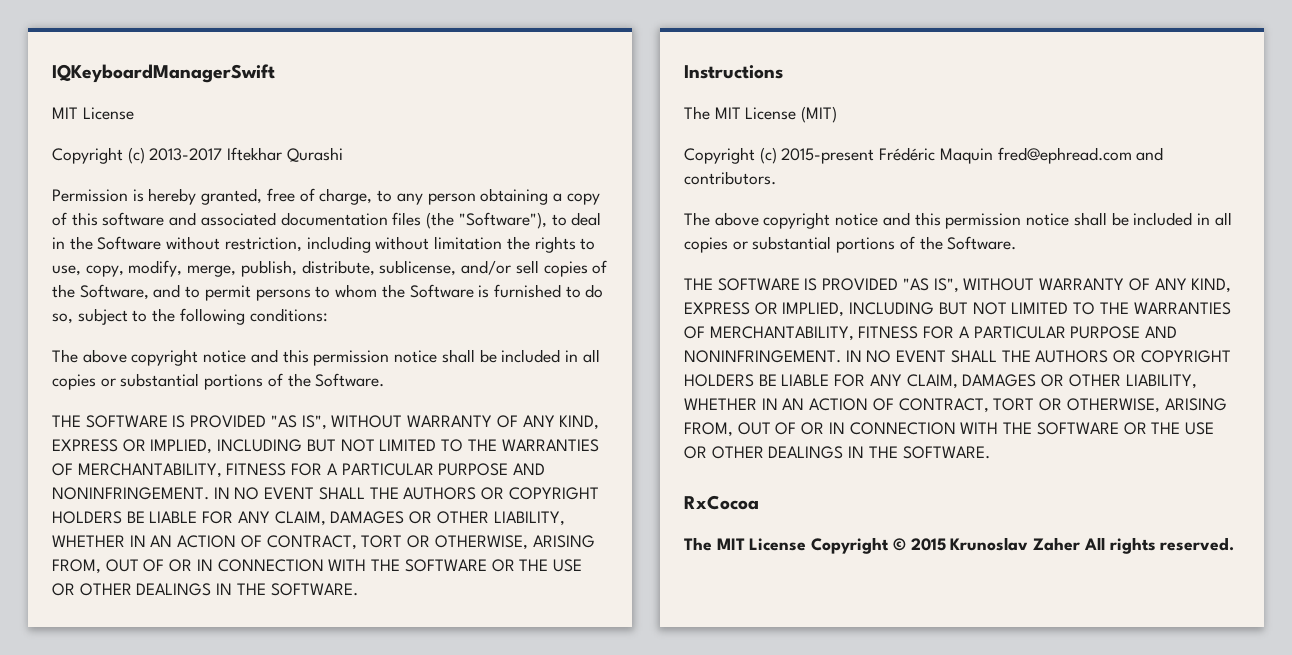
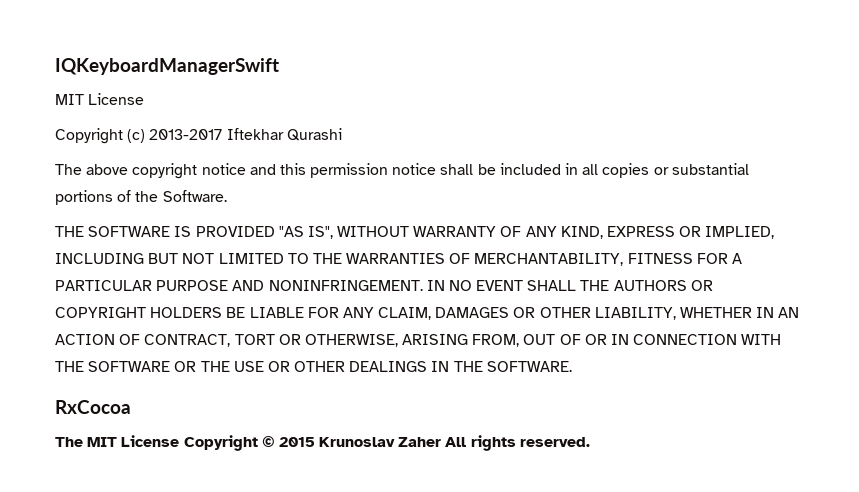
- Permission is hereby granted, free of charge, to any person obtaining a copy of this software and associated documentation files (the "Software"), to deal in the Software without restriction, including without limitation the rights to use, copy, modify, merge, publish, distribute, sublicense, and/or sell copies of the Software, and to permit persons to whom the Software is furnished to do so, subject to the following conditions:
- The above copyright notice and this permission notice shall be included in all copies or substantial portions of the Software.
- THE SOFTWARE IS PROVIDED "AS IS", WITHOUT WARRANTY OF ANY KIND, EXPRESS OR IMPLIED, INCLUDING BUT NOT LIMITED TO THE WARRANTIES OF MERCHANTABILITY, FITNESS FOR A PARTICULAR PURPOSE AND NONINFRINGEMENT. IN NO EVENT SHALL THE AUTHORS OR COPYRIGHT HOLDERS BE LIABLE FOR ANY CLAIM, DAMAGES OR OTHER LIABILITY, WHETHER IN AN ACTION OF CONTRACT, TORT OR OTHERWISE, ARISING FROM, OUT OF OR IN CONNECTION WITH THE SOFTWARE OR THE USE OR OTHER DEALINGS IN THE SOFTWARE.
- Instructions
- The MIT License (MIT)
- Copyright (c) 2015-present Frédéric Maquin fred@ephread.com and contributors.

